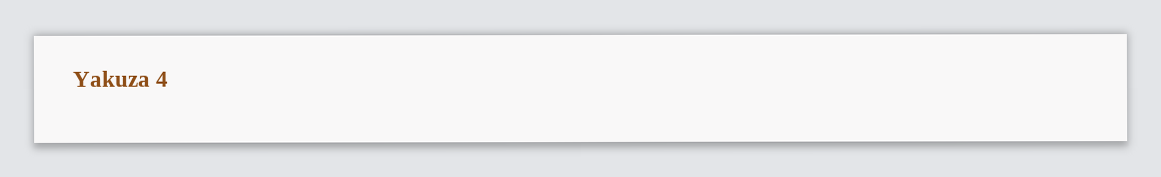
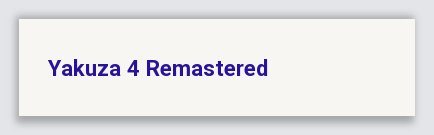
- Yakuza 4
+ Yakuza 4 Remastered

